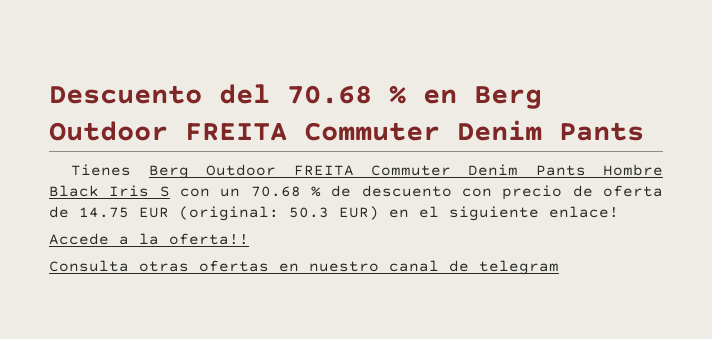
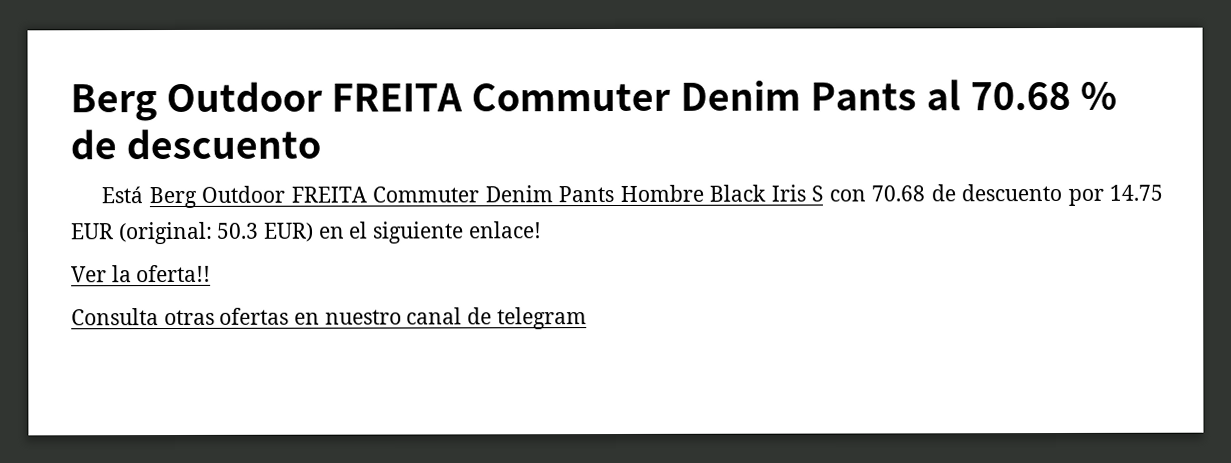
- Descuento del 70.68 % en Berg Outdoor FREITA Commuter Denim Pants
- Tienes Berg Outdoor FREITA Commuter Denim Pants Hombre Black Iris S con un 70.68 % de descuento con precio de oferta de 14.75 EUR (original: 50.3 EUR) en el siguiente enlace!
+ Berg Outdoor FREITA Commuter Denim Pants al 70.68 % de descuento
+ Está Berg Outdoor FREITA Commuter Denim Pants Hombre Black Iris S con 70.68 de descuento por 14.75 EUR (original: 50.3 EUR) en el siguiente enlace!
- Accede a la oferta!!
+ Ver la oferta!!

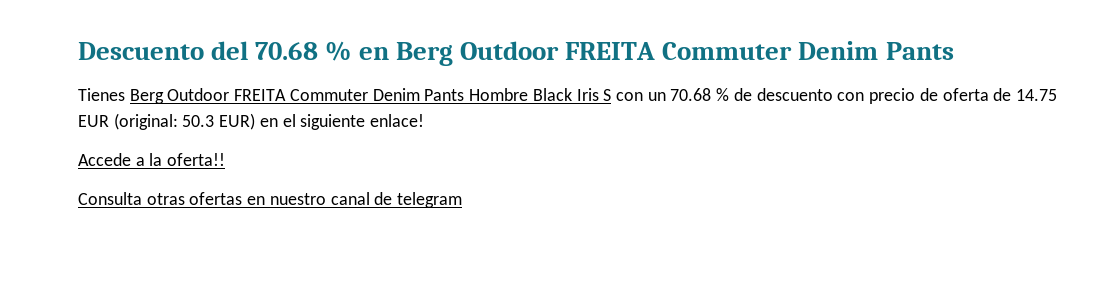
- Berg Outdoor FREITA Commuter Denim Pants al 70.68 % de descuento
- Está Berg Outdoor FREITA Commuter Denim Pants Hombre Black Iris S con 70.68 de descuento por 14.75 EUR (original: 50.3 EUR) en el siguiente enlace!
+ Descuento del 70.68 % en Berg Outdoor FREITA Commuter Denim Pants
+ Tienes Berg Outdoor FREITA Commuter Denim Pants Hombre Black Iris S con un 70.68 % de descuento con precio de oferta de 14.75 EUR (original: 50.3 EUR) en el siguiente enlace!
- Ver la oferta!!
+ Accede a la oferta!!

